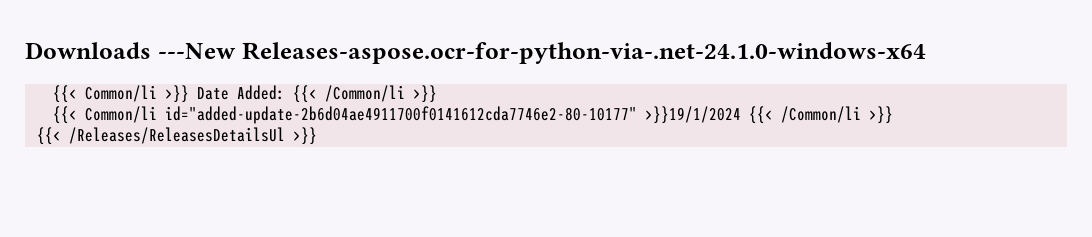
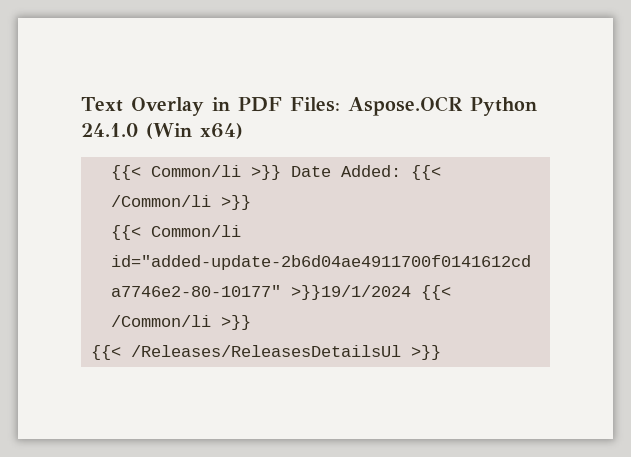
- Downloads ---New Releases-aspose.ocr-for-python-via-.net-24.1.0-windows-x64
+ Text Overlay in PDF Files: Aspose.OCR Python 24.1.0 (Win x64)

